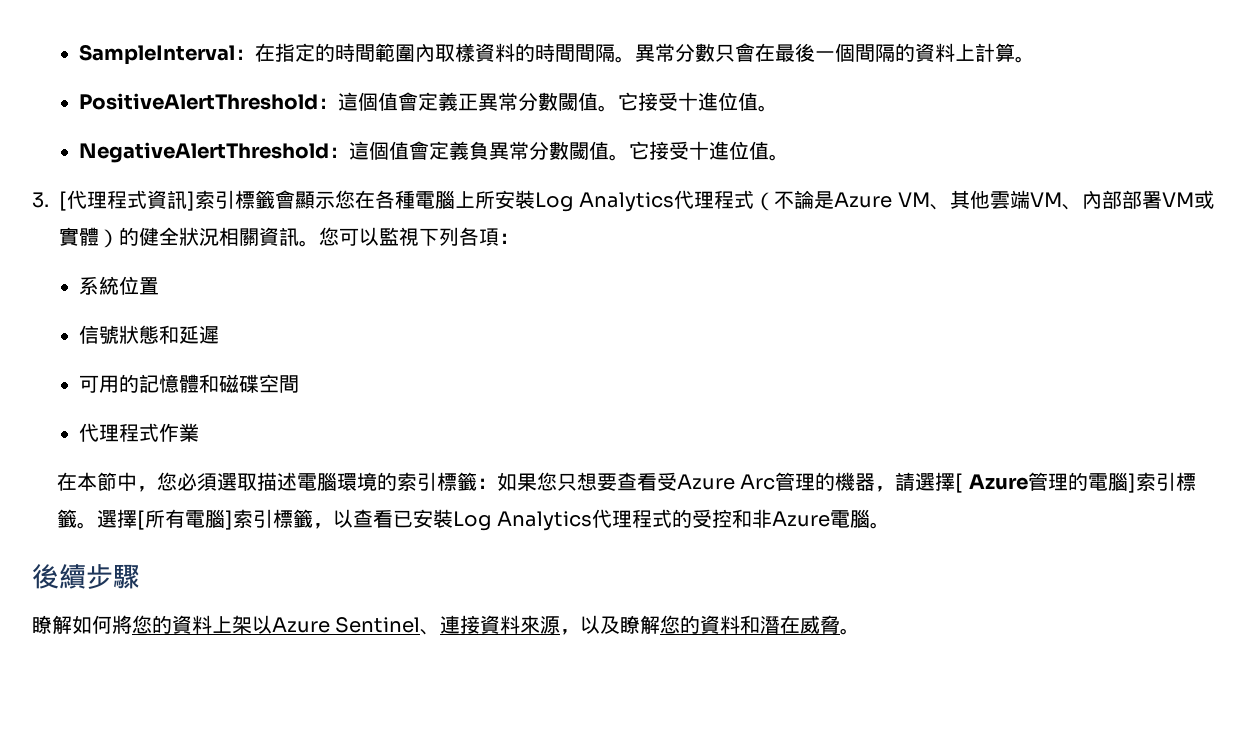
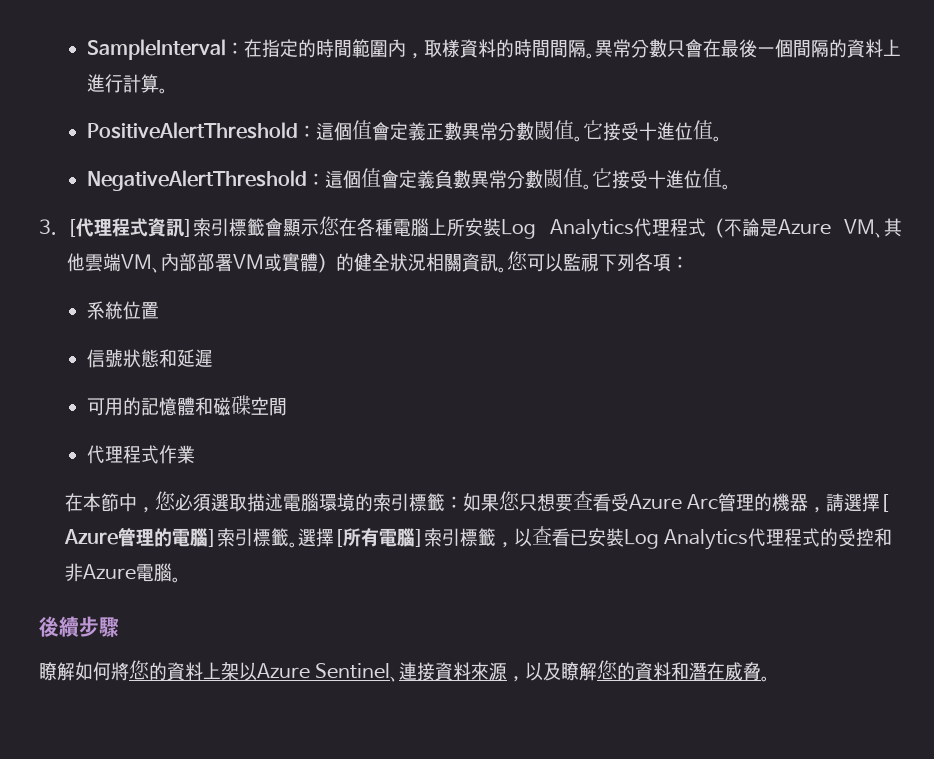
- SampleInterval：在指定的時間範圍內取樣資料的時間間隔。
+ SampleInterval：在指定的時間範圍內，取樣資料的時間間隔。
- 異常分數只會在最後一個間隔的資料上計算。
+ 異常分數只會在最後一個間隔的資料上進行計算。
- PositiveAlertThreshold：這個值會定義正異常分數閾值。
+ PositiveAlertThreshold：這個值會定義正數異常分數閾值。
- NegativeAlertThreshold：這個值會定義負異常分數閾值。
+ NegativeAlertThreshold：這個值會定義負數異常分數閾值。

